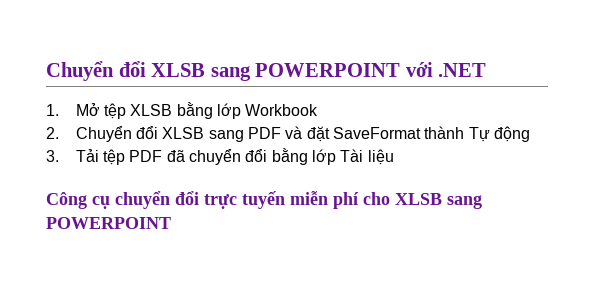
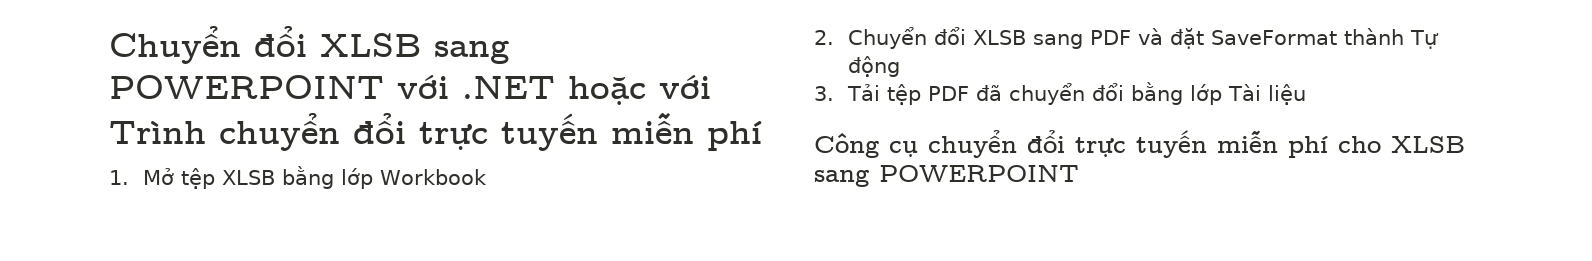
- Chuyển đổi XLSB sang POWERPOINT với .NET
+ Chuyển đổi XLSB sang POWERPOINT với .NET hoặc với Trình chuyển đổi trực tuyến miễn phí

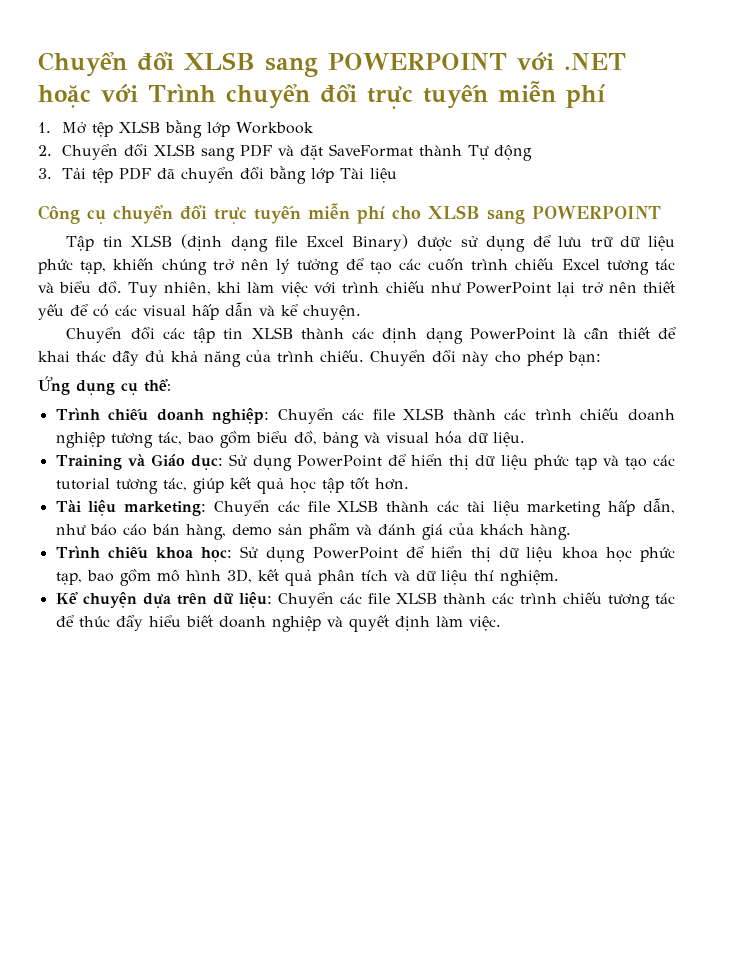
+ Tập tin XLSB (định dạng file Excel Binary) được sử dụng để lưu trữ dữ liệu phức tạp, khiến chúng trở nên lý tưởng để tạo các cuốn trình chiếu Excel tương tác và biểu đồ. Tuy nhiên, khi làm việc với trình chiếu như PowerPoint lại trở nên thiết yếu để có các visual hấp dẫn và kể chuyện.
+ Chuyển đổi các tập tin XLSB thành các định dạng PowerPoint là cần thiết để khai thác đầy đủ khả năng của trình chiếu. Chuyển đổi này cho phép bạn:
+ Ứng dụng cụ thể:
+ Trình chiếu doanh nghiệp: Chuyển các file XLSB thành các trình chiếu doanh nghiệp tương tác, bao gồm biểu đồ, bảng và visual hóa dữ liệu.
+ Training và Giáo dục: Sử dụng PowerPoint để hiển thị dữ liệu phức tạp và tạo các tutorial tương tác, giúp kết quả học tập tốt hơn.
+ Tài liệu marketing: Chuyển các file XLSB thành các tài liệu marketing hấp dẫn, như báo cáo bán hàng, demo sản phẩm và đánh giá của khách hàng.
+ Trình chiếu khoa học: Sử dụng PowerPoint để hiển thị dữ liệu khoa học phức tạp, bao gồm mô hình 3D, kết quả phân tích và dữ liệu thí nghiệm.
+ Kể chuyện dựa trên dữ liệu: Chuyển các file XLSB thành các trình chiếu tương tác để thúc đẩy hiểu biết doanh nghiệp và quyết định làm việc.

